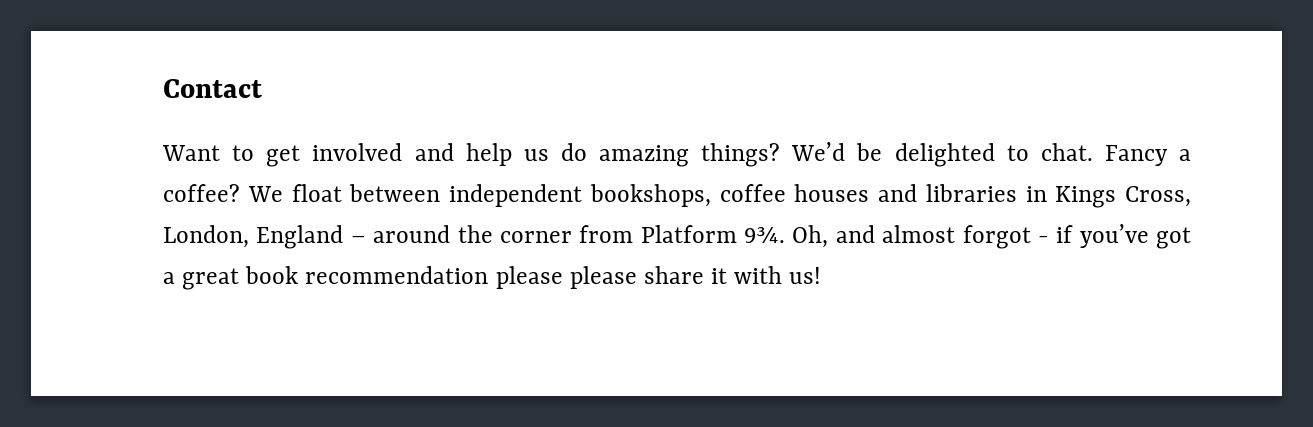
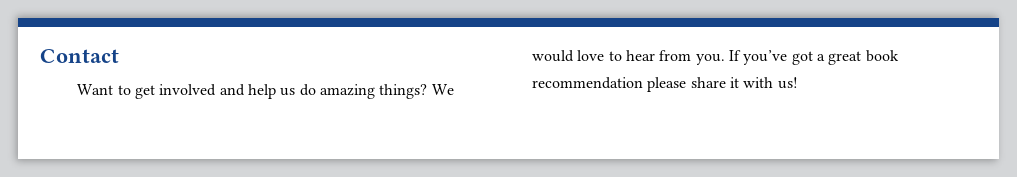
- We’d be delighted to chat. Fancy a coffee? We float between independent bookshops, coffee houses and libraries in Kings Cross, London, England – around the corner from Platform 9¾. Oh, and almost forgot - if you’ve got a great book recommendation please please share it with us!
+ We would love to hear from you. If you’ve got a great book recommendation please share it with us!

